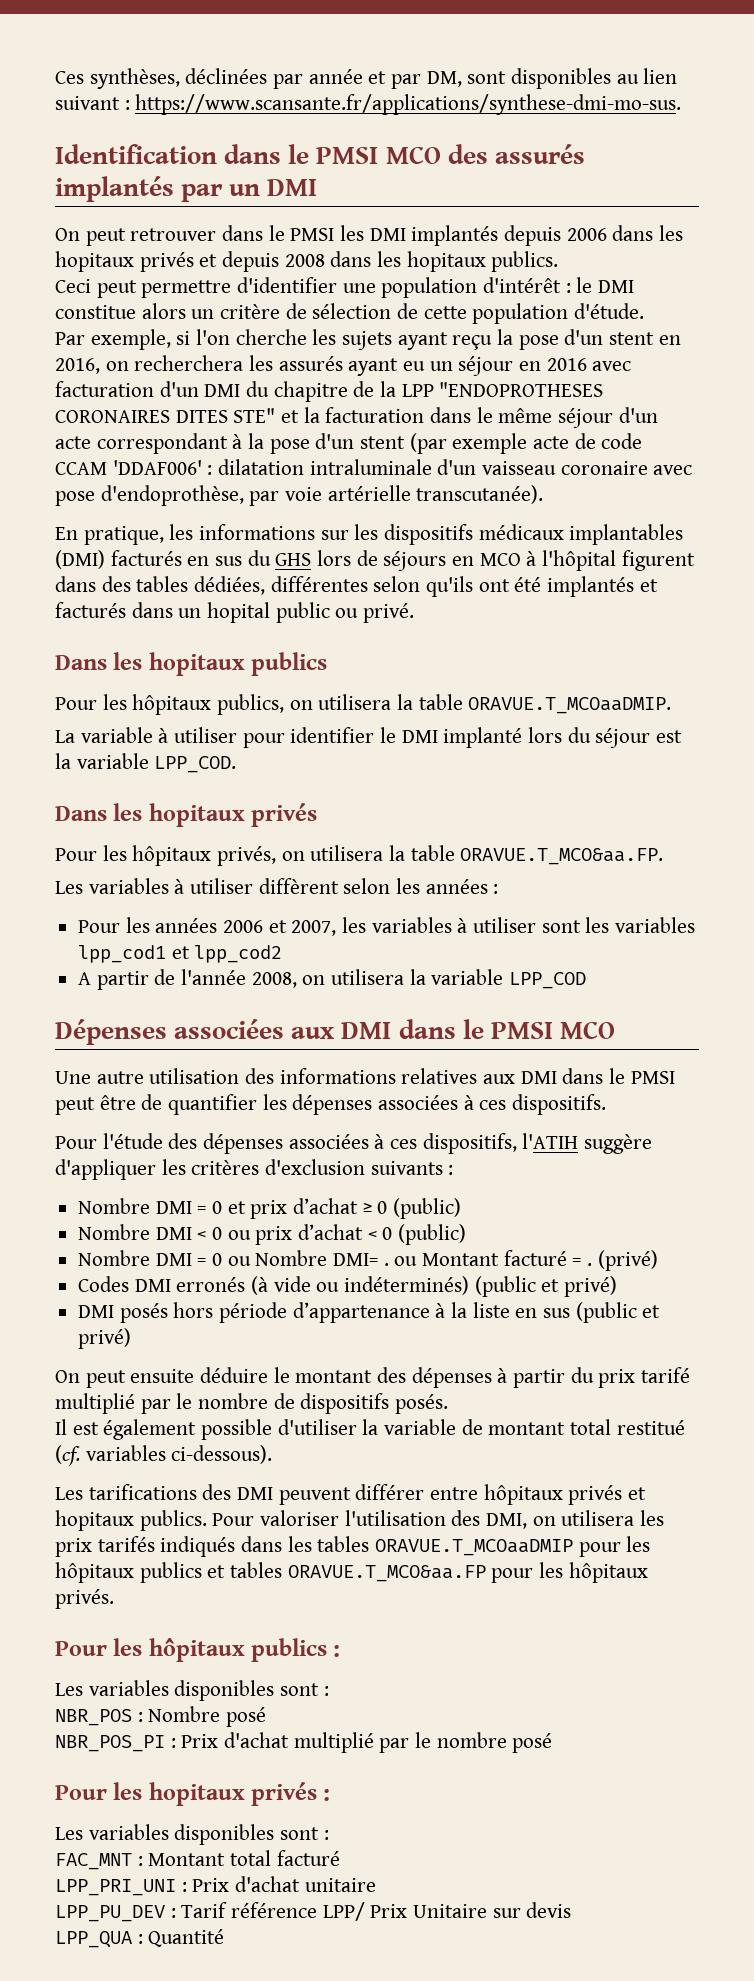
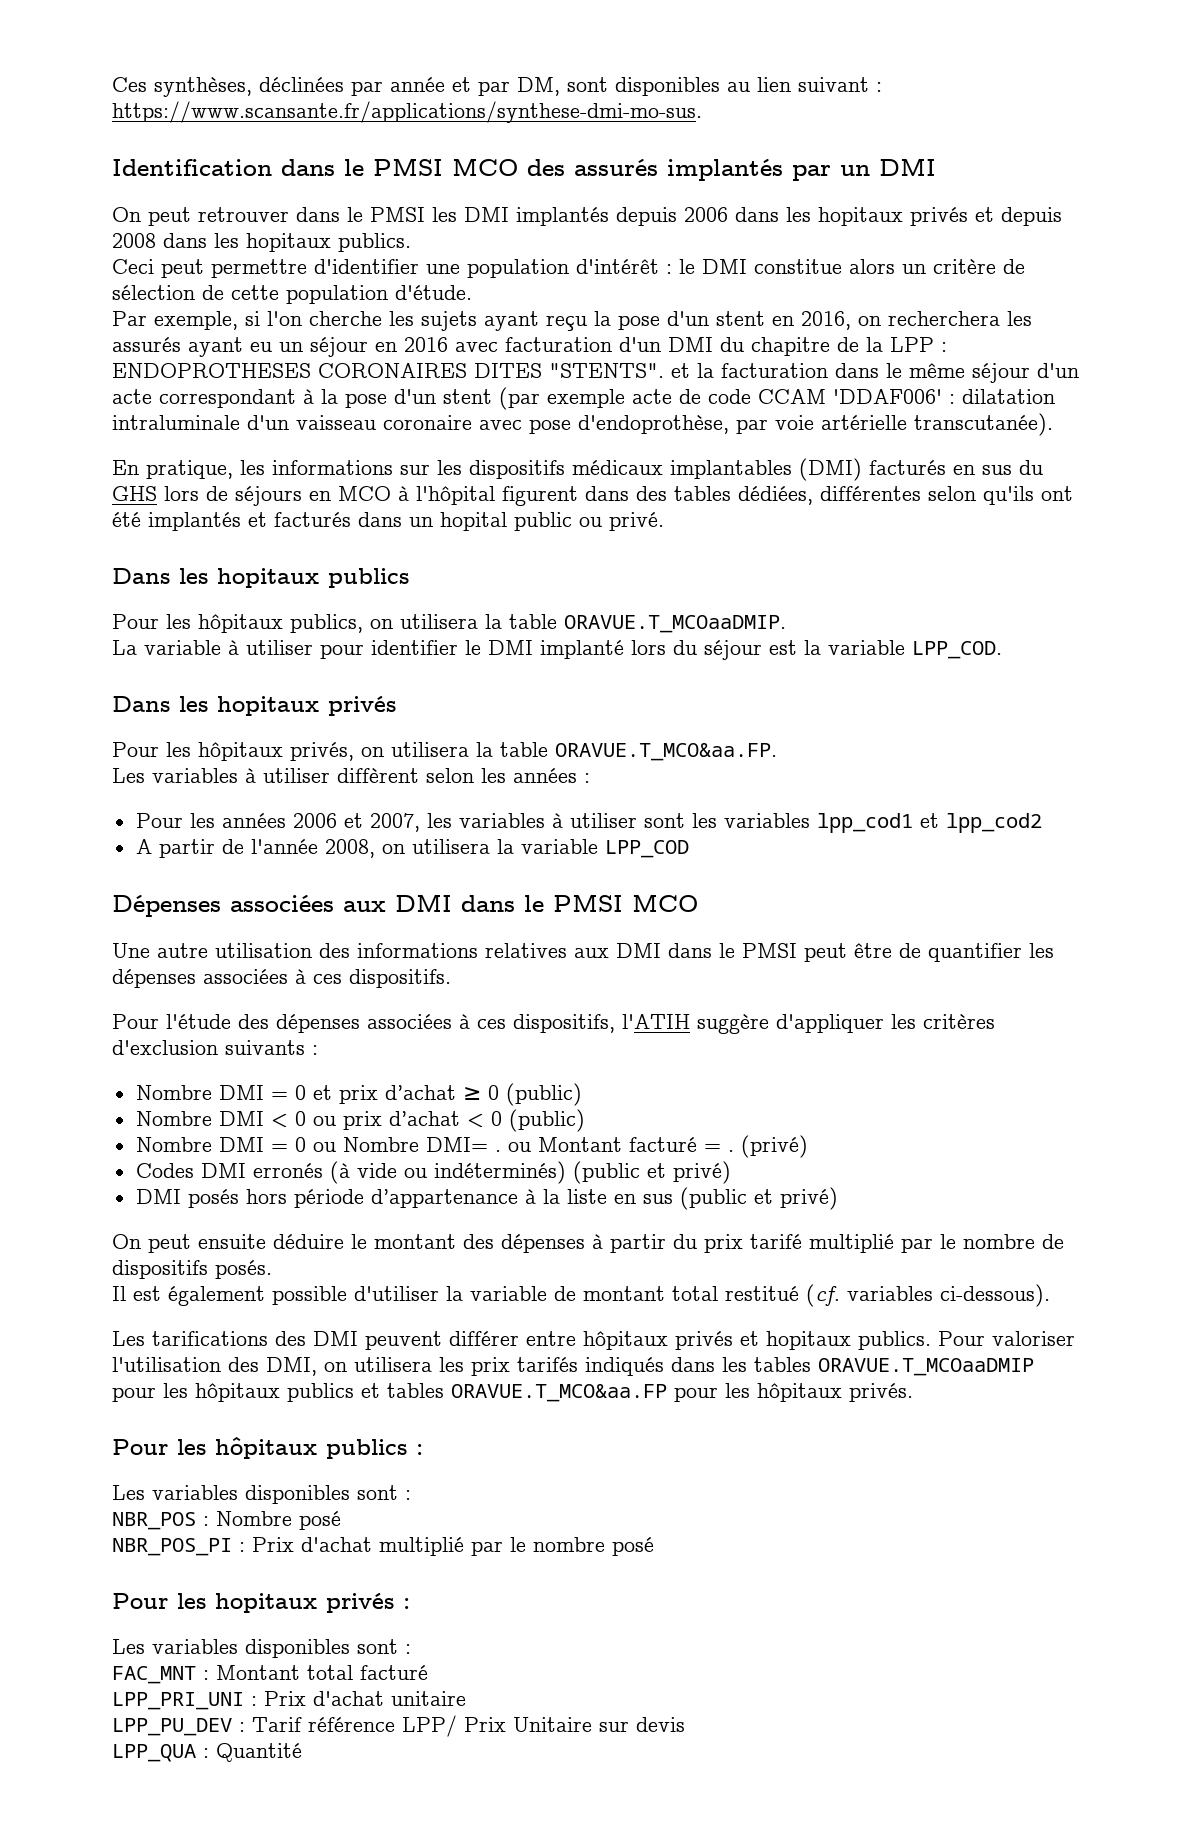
- Par exemple, si l'on cherche les sujets ayant reçu la pose d'un stent en 2016, on recherchera les assurés ayant eu un séjour en 2016 avec facturation d'un DMI du chapitre de la LPP "ENDOPROTHESES CORONAIRES DITES STE" et la facturation dans le même séjour d'un acte correspondant à la pose d'un stent (par exemple acte de code CCAM 'DDAF006' :
+ Par exemple, si l'on cherche les sujets ayant reçu la pose d'un stent en 2016, on recherchera les assurés ayant eu un séjour en 2016 avec facturation d'un DMI du chapitre de la LPP : ENDOPROTHESES CORONAIRES DITES "STENTS". et la facturation dans le même séjour d'un acte correspondant à la pose d'un stent (par exemple acte de code CCAM 'DDAF006' :

